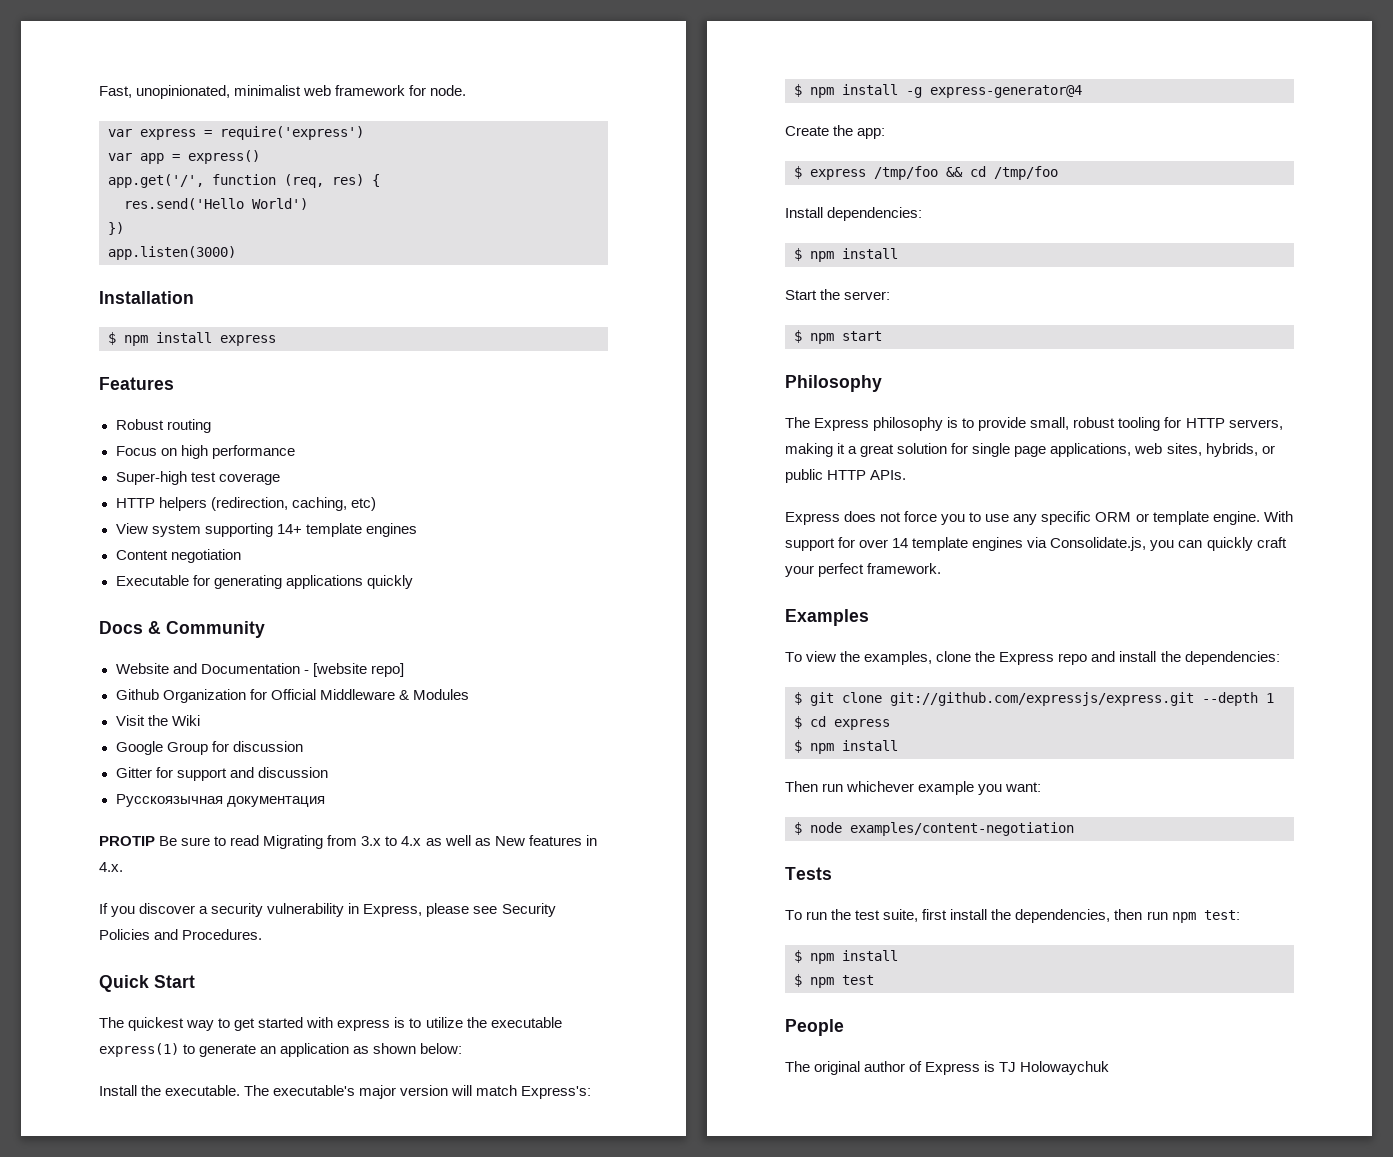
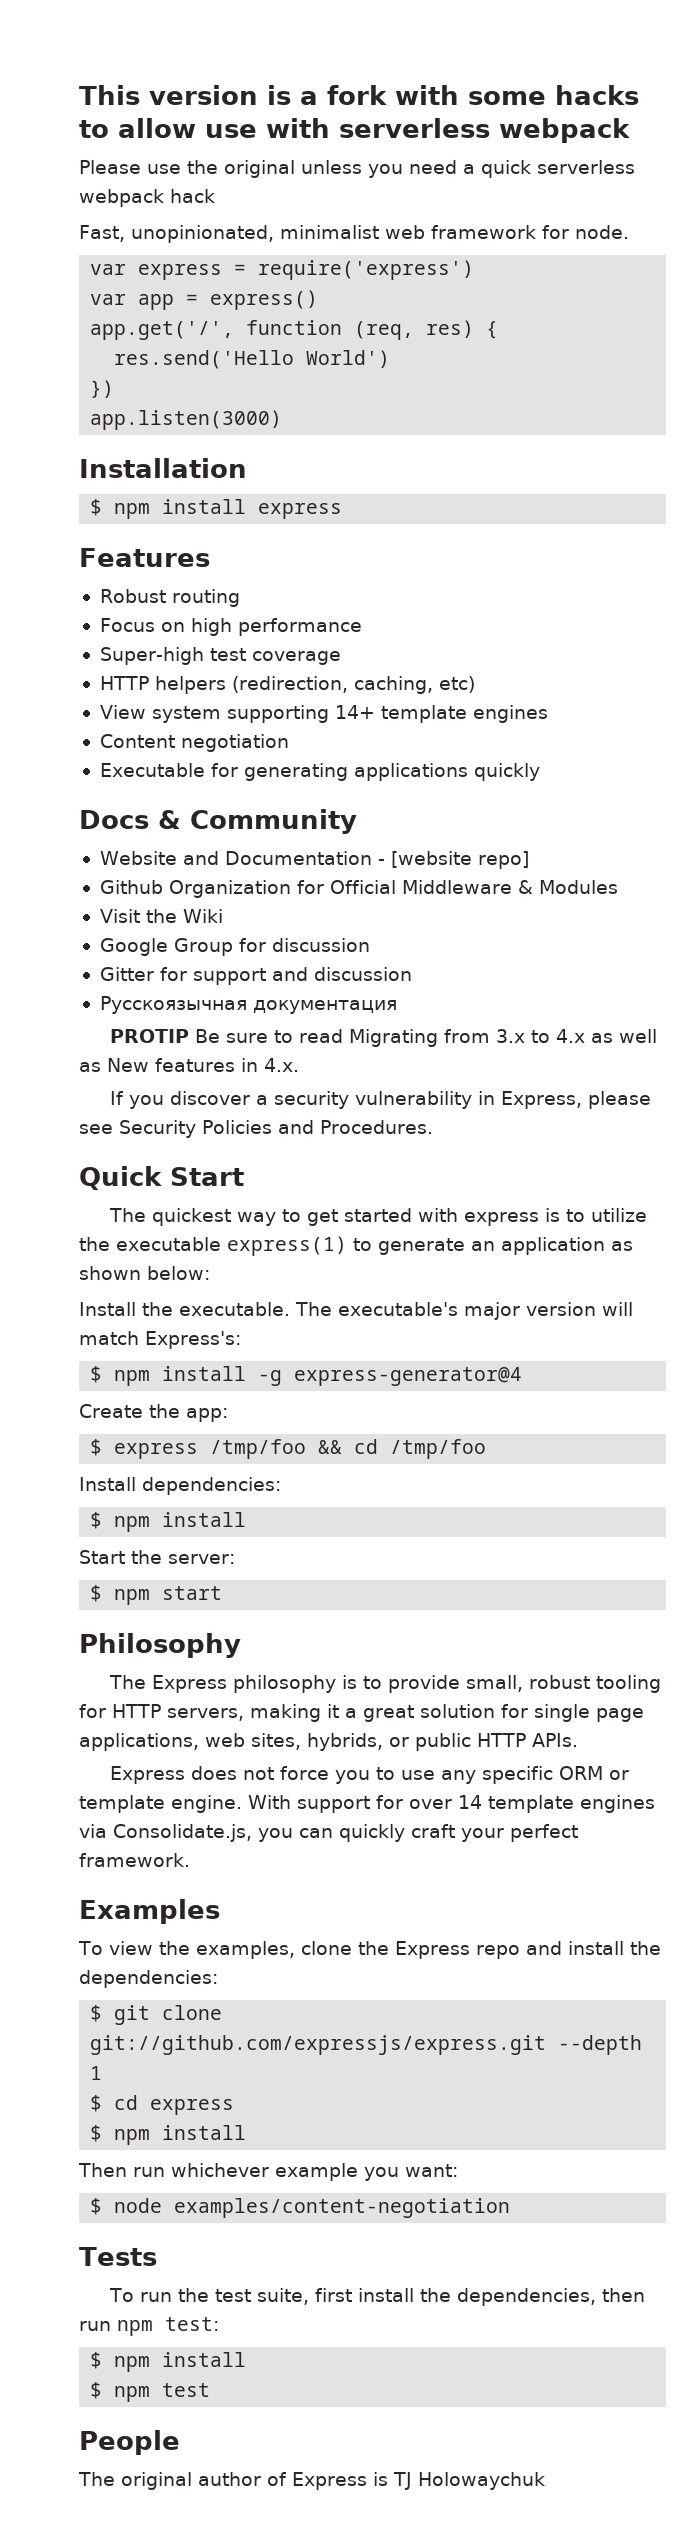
+ This version is a fork with some hacks to allow use with serverless webpack
+ Please use the original unless you need a quick serverless webpack hack

